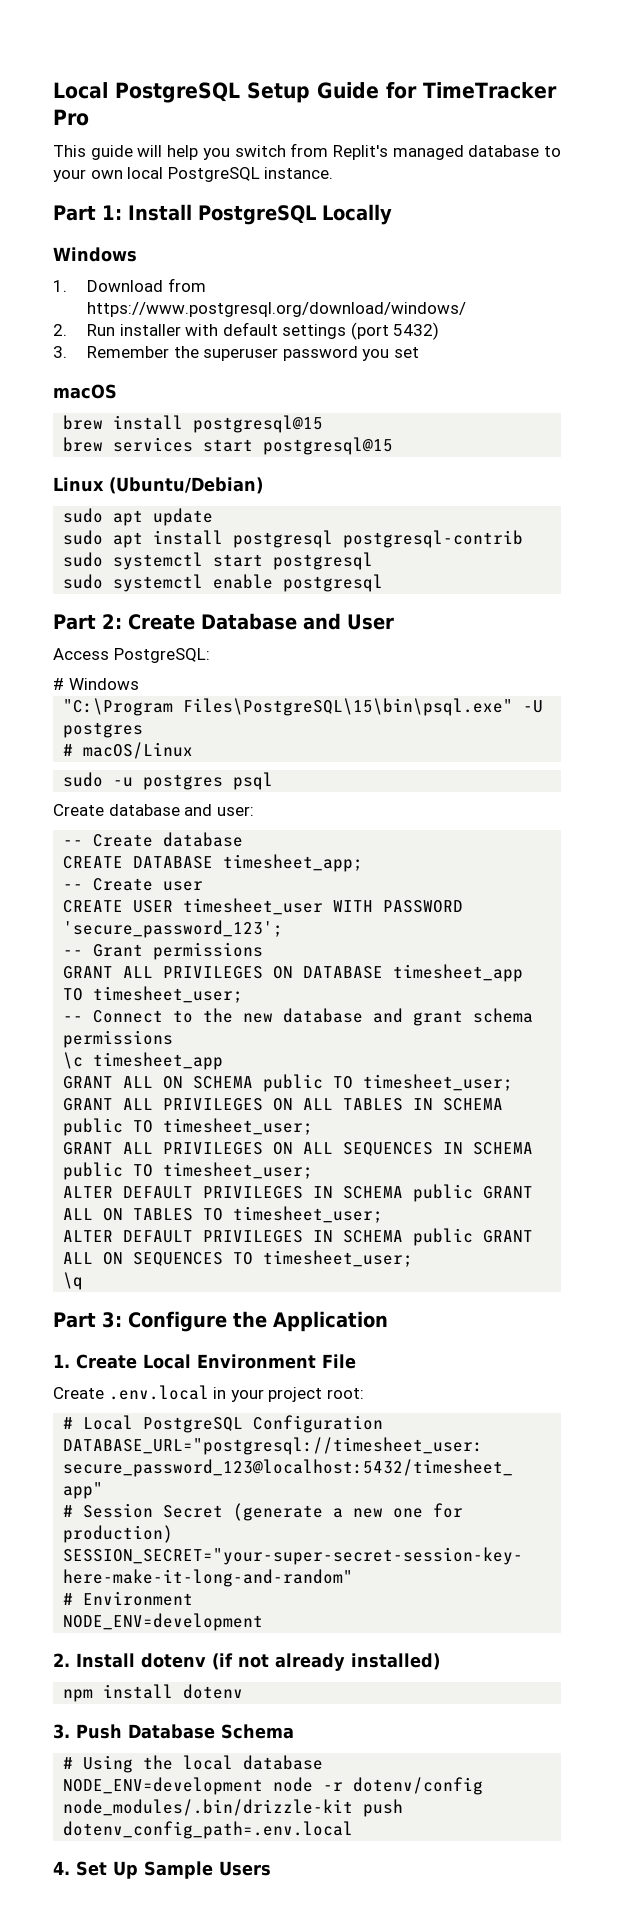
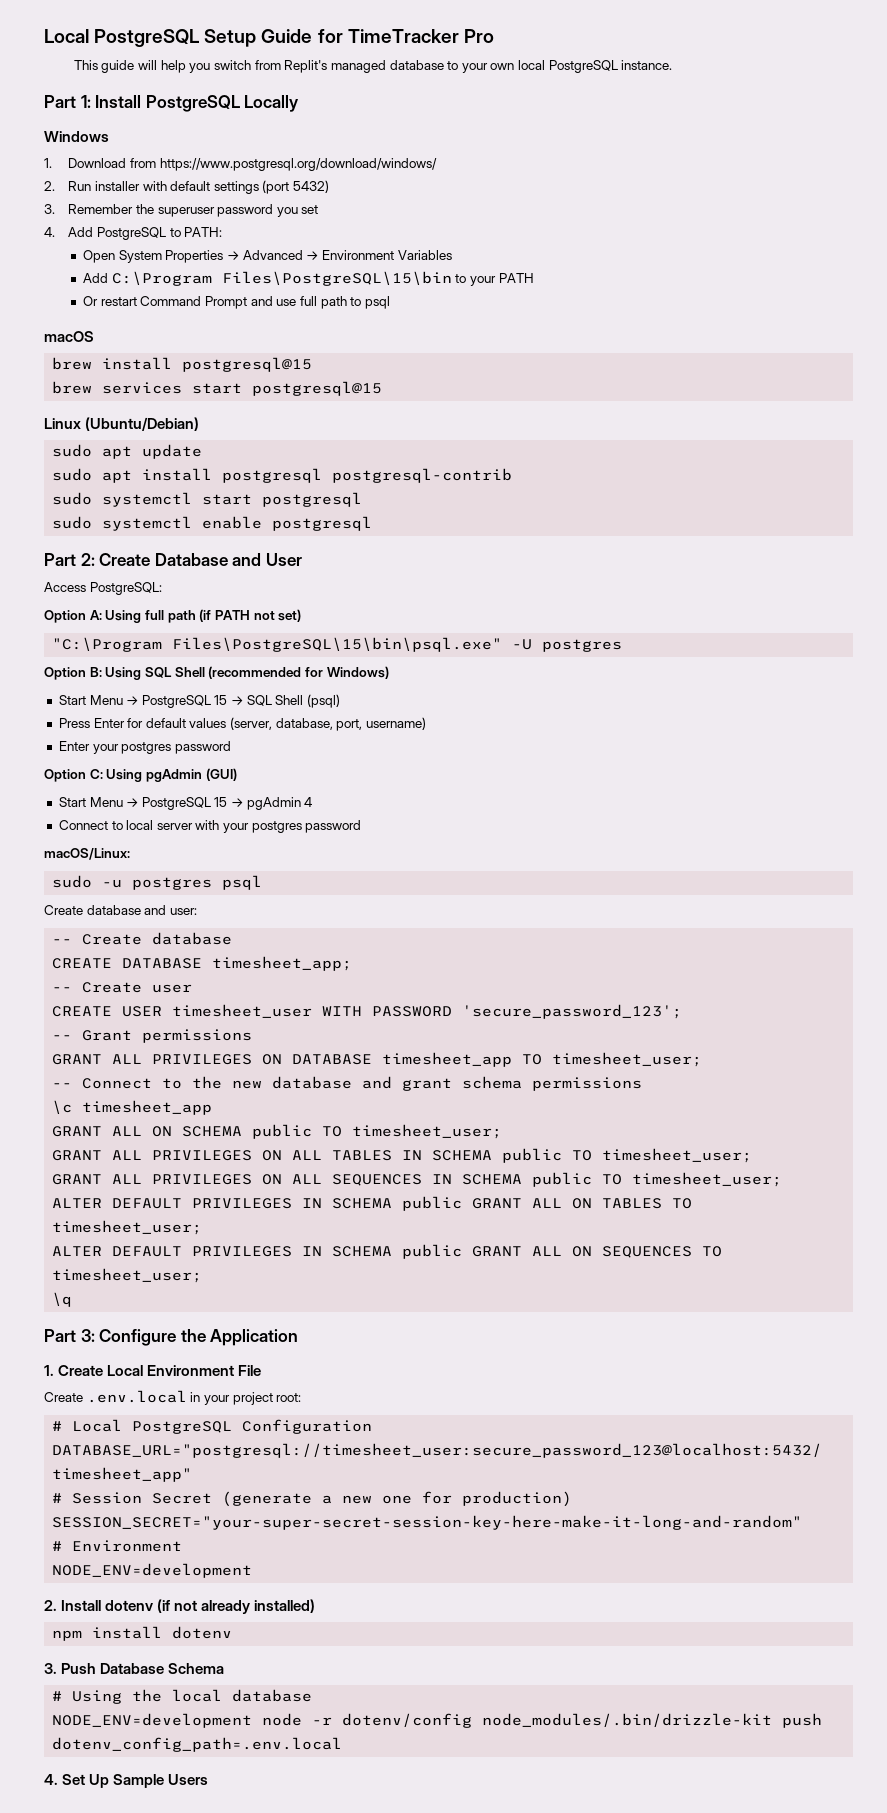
+ 4. Add PostgreSQL to PATH:
+ Open System Properties → Advanced → Environment Variables
+ Add C:\Program Files\PostgreSQL\15\bin to your PATH
+ Or restart Command Prompt and use full path to psql
- # Windows
+ Option A: Using full path (if PATH not set)
  "C:\Program Files\PostgreSQL\15\bin\psql.exe" -U postgres
- # macOS/Linux
+ Option B: Using SQL Shell (recommended for Windows)
+ Start Menu → PostgreSQL 15 → SQL Shell (psql)
+ Press Enter for default values (server, database, port, username)
+ Enter your postgres password
+ Option C: Using pgAdmin (GUI)
+ Start Menu → PostgreSQL 15 → pgAdmin 4
+ Connect to local server with your postgres password
+ macOS/Linux:

